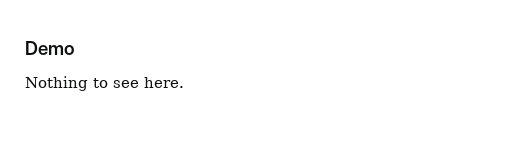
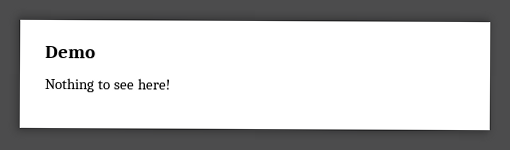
- Nothing to see here.
+ Nothing to see here!

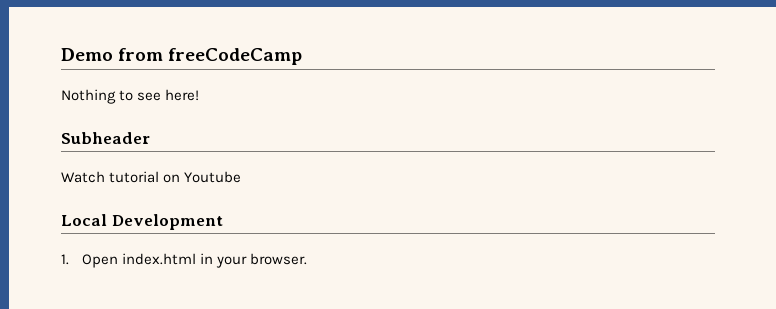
- Demo
+ Demo from freeCodeCamp
+ Subheader
+ Watch tutorial on Youtube
+ Local Development
+ 1. Open index.html in your browser.

